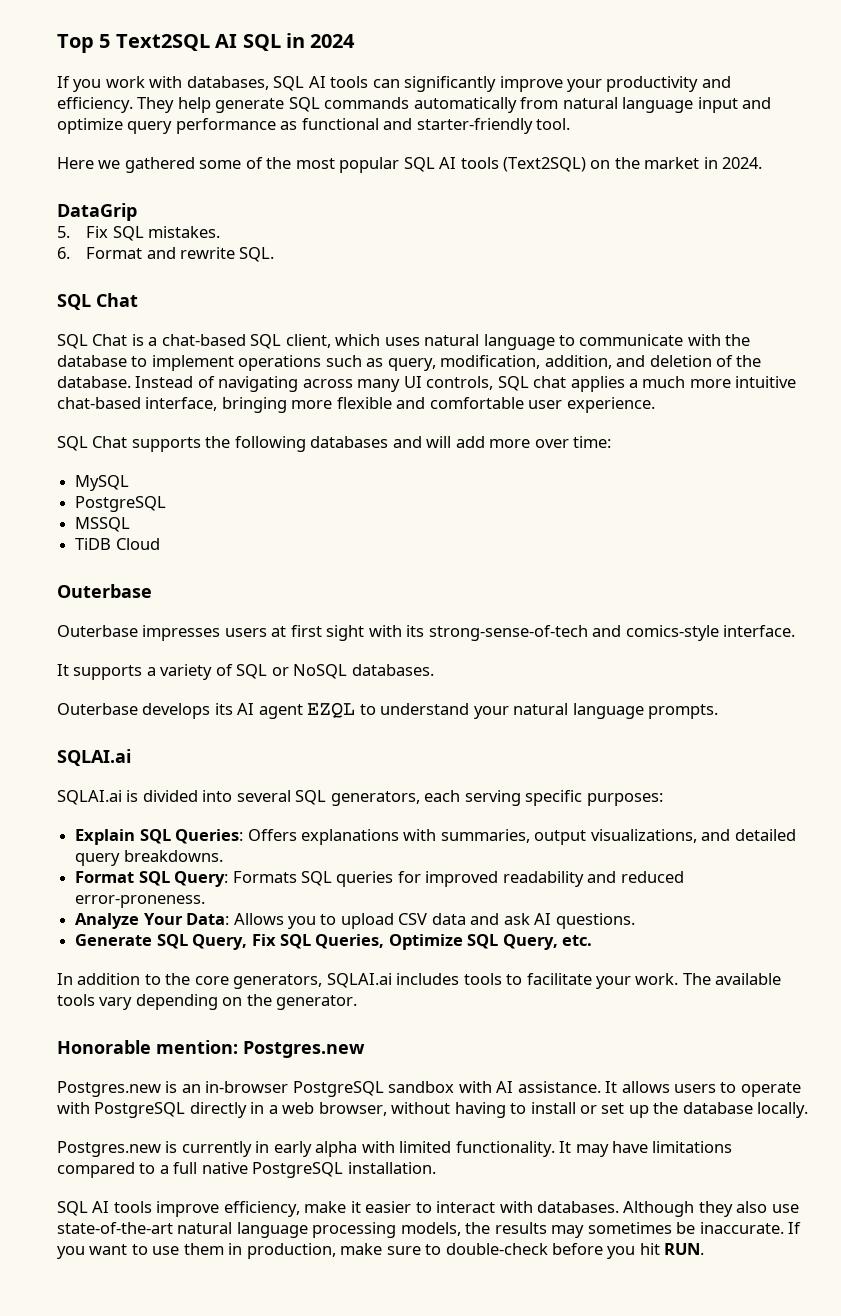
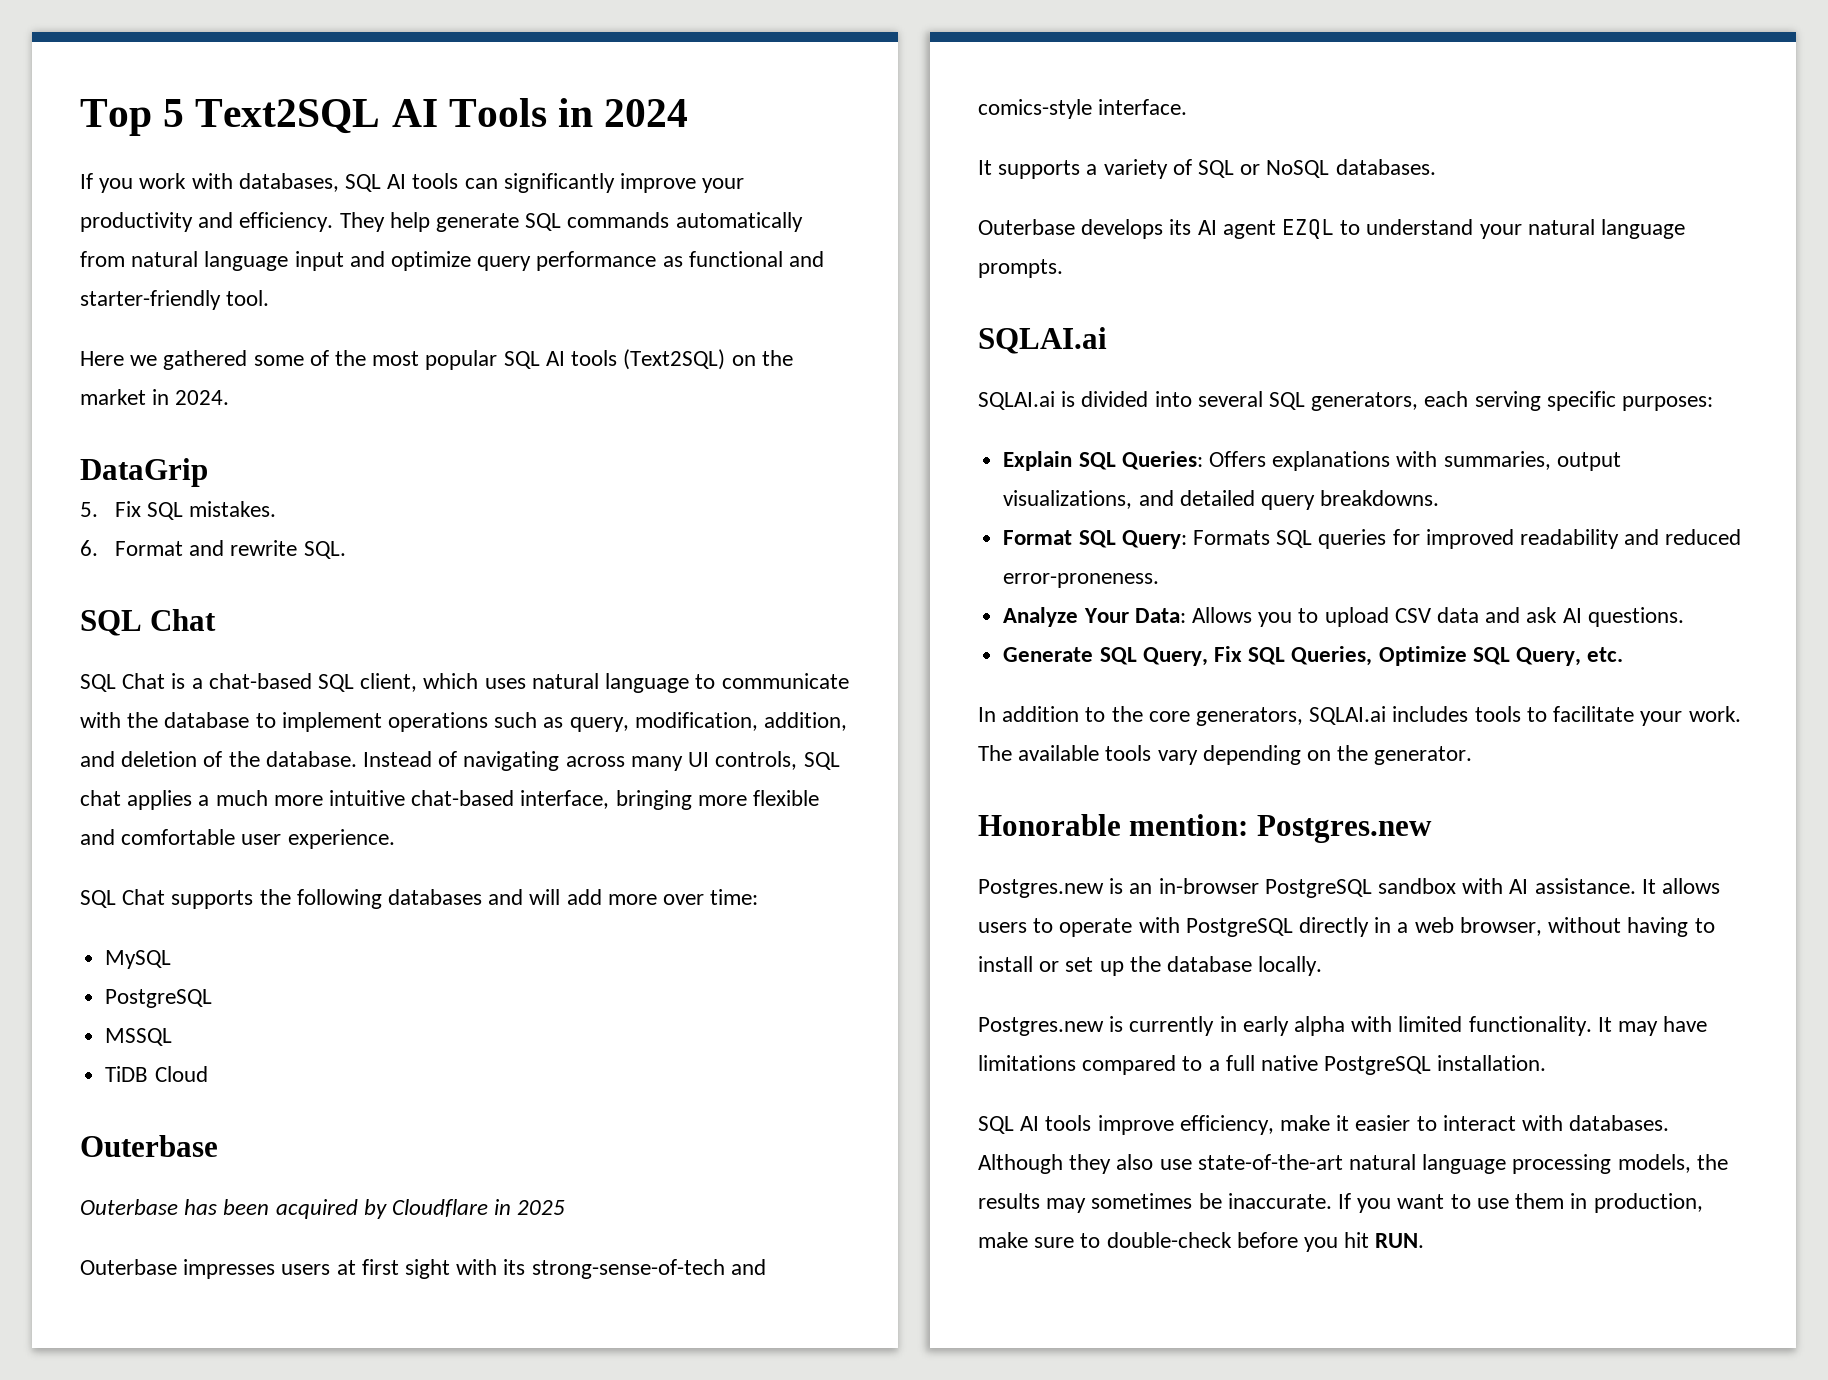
- Top 5 Text2SQL AI SQL in 2024
+ Top 5 Text2SQL AI Tools in 2024
+ Outerbase has been acquired by Cloudflare in 2025

